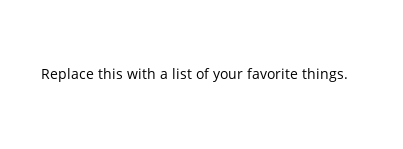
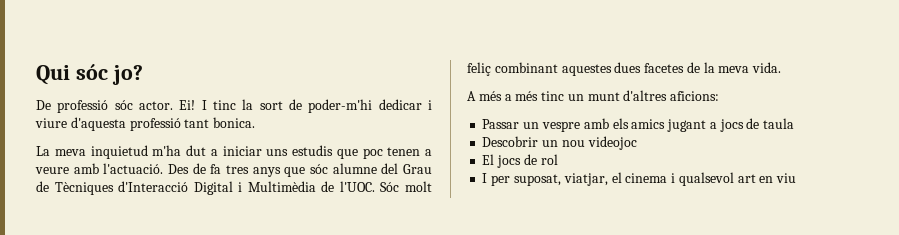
- Replace this with a list of your favorite things.
+ Qui sóc jo?
+ De professió sóc actor. Ei! I tinc la sort de poder-m'hi dedicar i viure d'aquesta professió tant bonica.
+ La meva inquietud m'ha dut a iniciar uns estudis que poc tenen a veure amb l'actuació. Des de fa tres anys que sóc alumne del Grau de Tècniques d'Interacció Digital i Multimèdia de l'UOC. Sóc molt feliç combinant aquestes dues facetes de la meva vida.
+ A més a més tinc un munt d'altres aficions:
+ Passar un vespre amb els amics jugant a jocs de taula
+ Descobrir un nou videojoc
+ El jocs de rol
+ I per suposat, viatjar, el cinema i qualsevol art en viu

